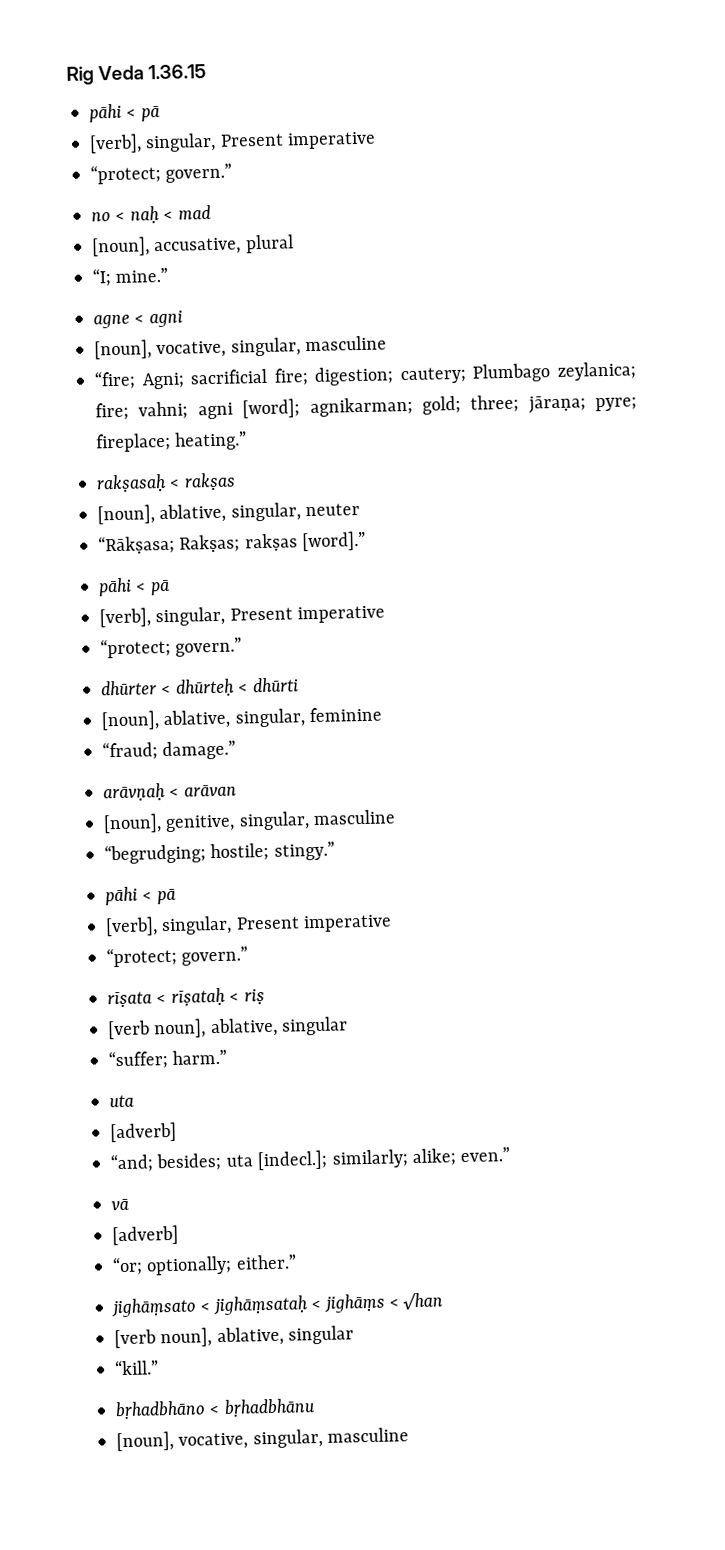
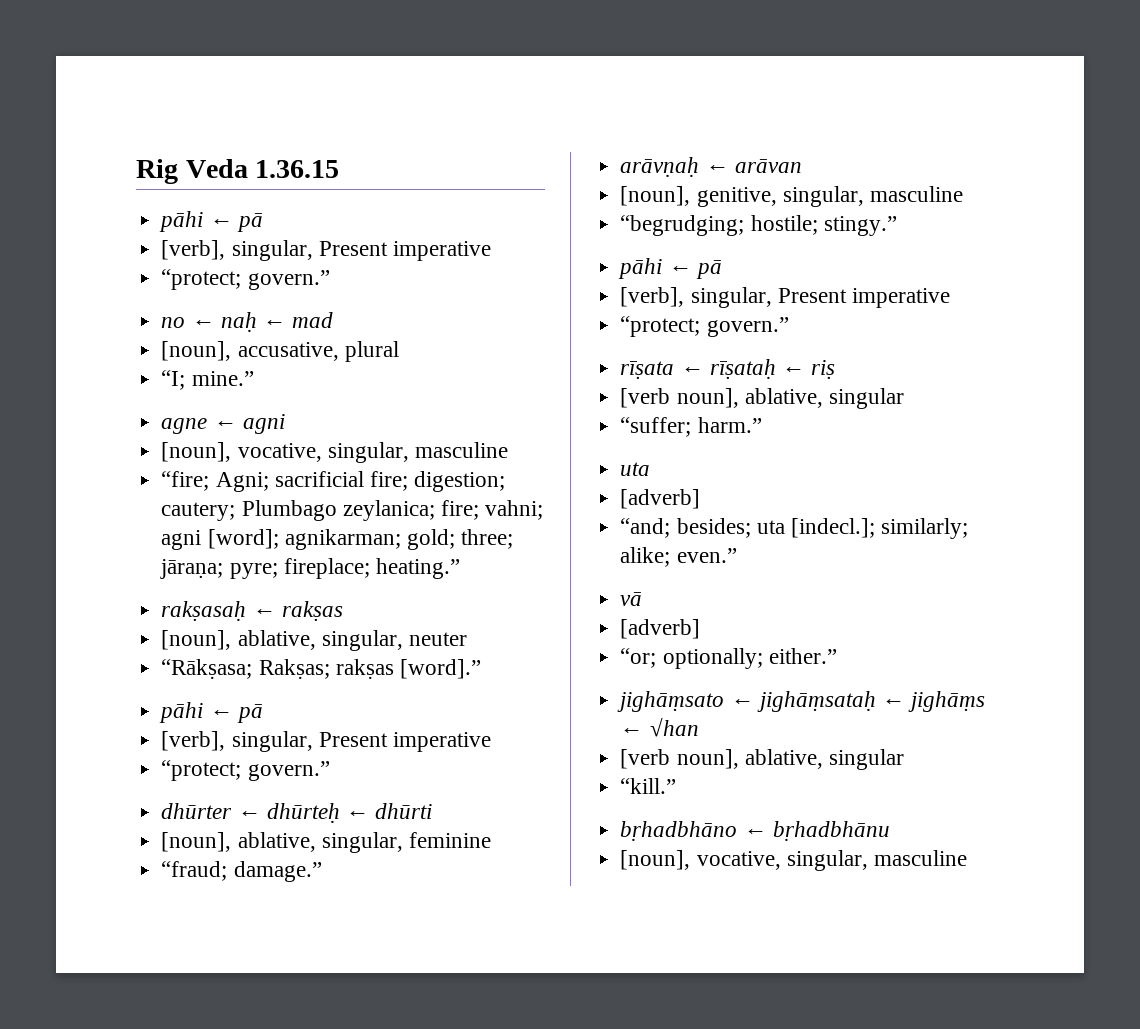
  Rig Veda 1.36.15
- pāhi < pā
+ pāhi ← pā
- no < naḥ < mad
+ no ← naḥ ← mad
- agne < agni
+ agne ← agni
- rakṣasaḥ < rakṣas
+ rakṣasaḥ ← rakṣas
  “Rākṣasa; Rakṣas; rakṣas [word].”
- pāhi < pā
+ pāhi ← pā
- dhūrter < dhūrteḥ < dhūrti
+ dhūrter ← dhūrteḥ ← dhūrti
- arāvṇaḥ < arāvan
+ arāvṇaḥ ← arāvan
  “begrudging; hostile; stingy.”
- pāhi < pā
+ pāhi ← pā
- rīṣata < rīṣataḥ < riṣ
+ rīṣata ← rīṣataḥ ← riṣ
- jighāṃsato < jighāṃsataḥ < jighāṃs < √han
+ jighāṃsato ← jighāṃsataḥ ← jighāṃs ← √han
- bṛhadbhāno < bṛhadbhānu
+ bṛhadbhāno ← bṛhadbhānu

